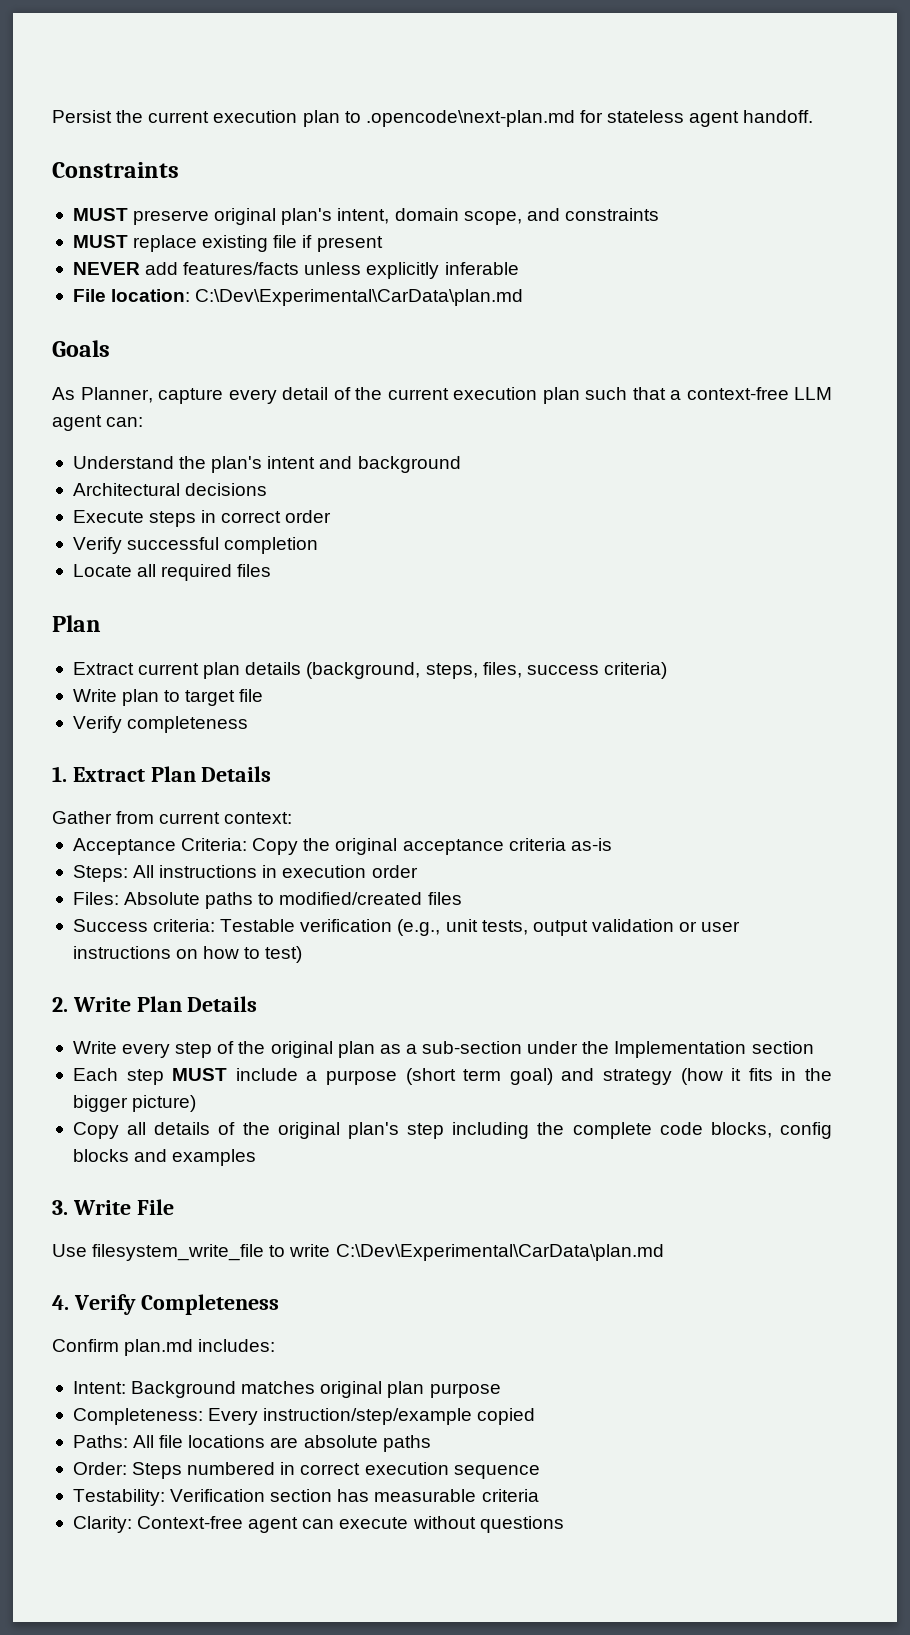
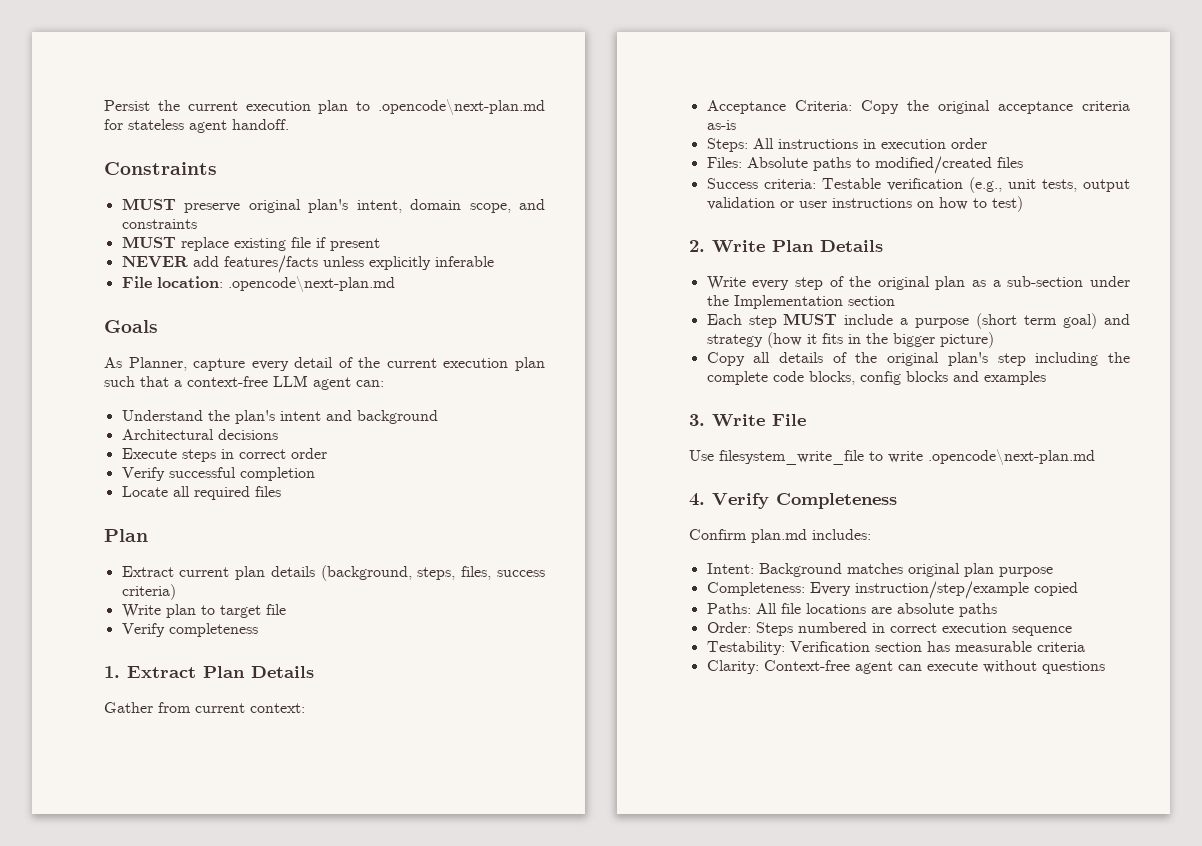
- File location: C:\Dev\Experimental\CarData\plan.md
+ File location: .opencode\next-plan.md
- Use filesystem_write_file to write C:\Dev\Experimental\CarData\plan.md
+ Use filesystem_write_file to write .opencode\next-plan.md

